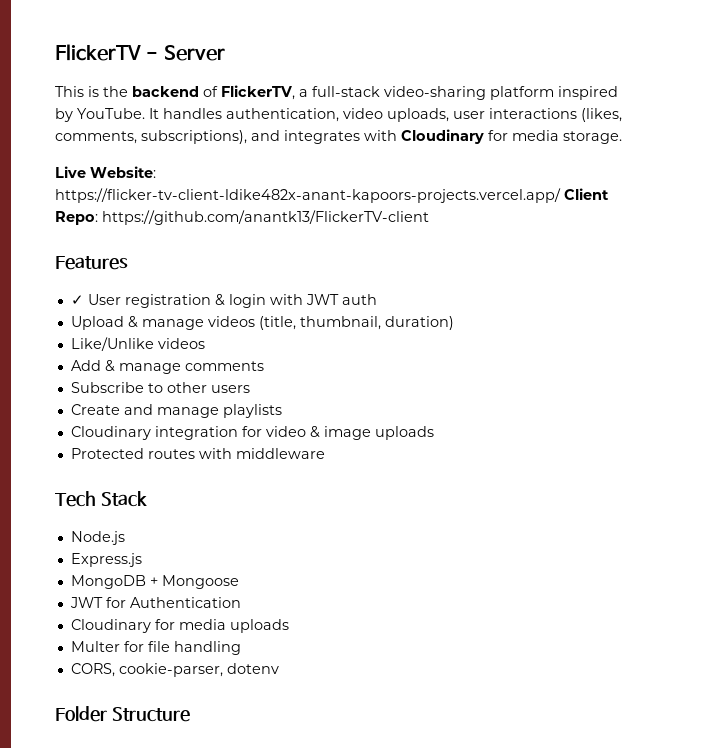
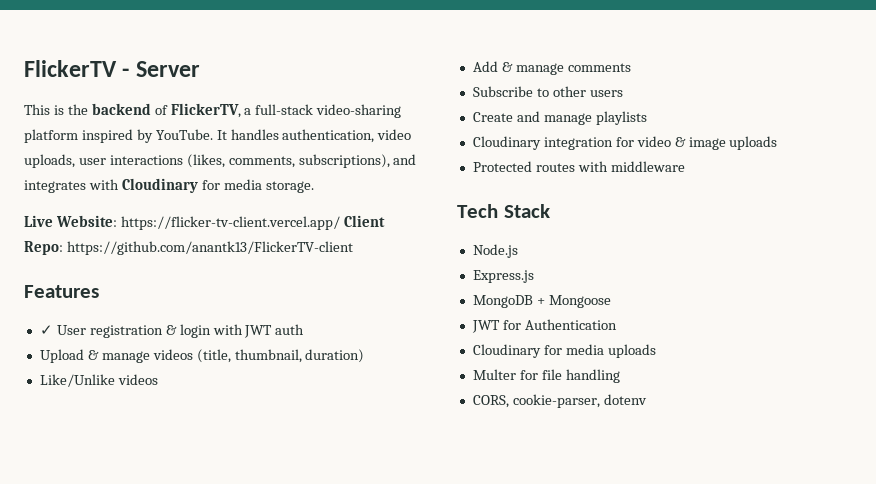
- Live Website: https://flicker-tv-client-ldike482x-anant-kapoors-projects.vercel.app/ Client Repo: https://github.com/anantk13/FlickerTV-client
+ Live Website: https://flicker-tv-client.vercel.app/ Client Repo: https://github.com/anantk13/FlickerTV-client
- Folder Structure

